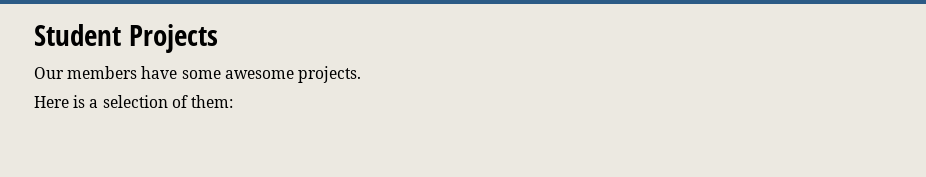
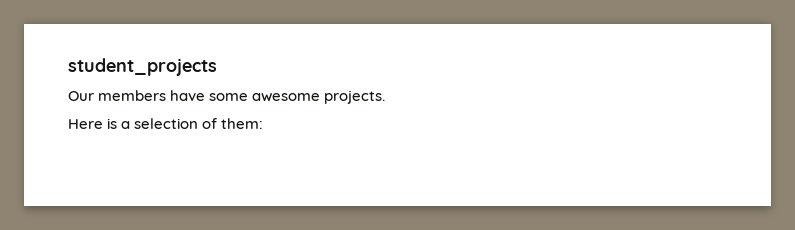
- Student Projects
+ student_projects

